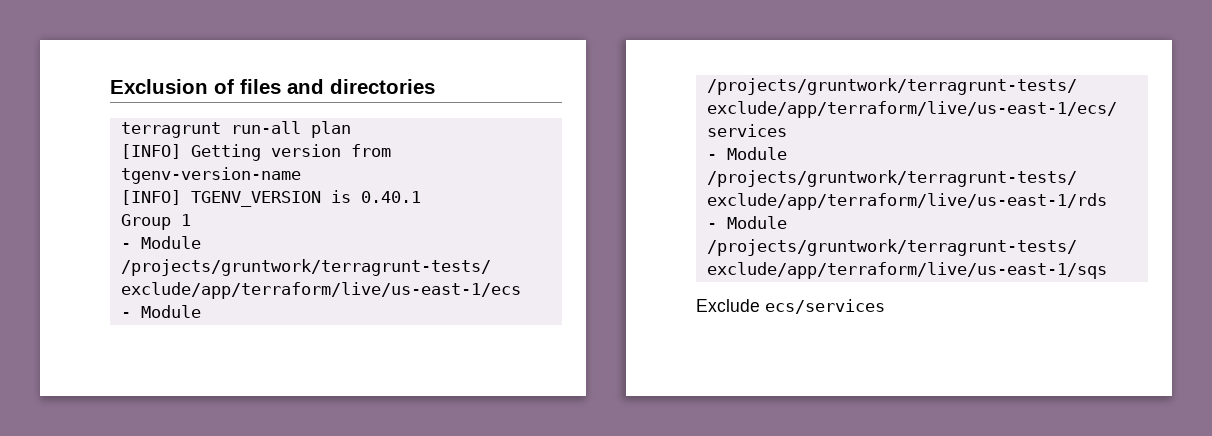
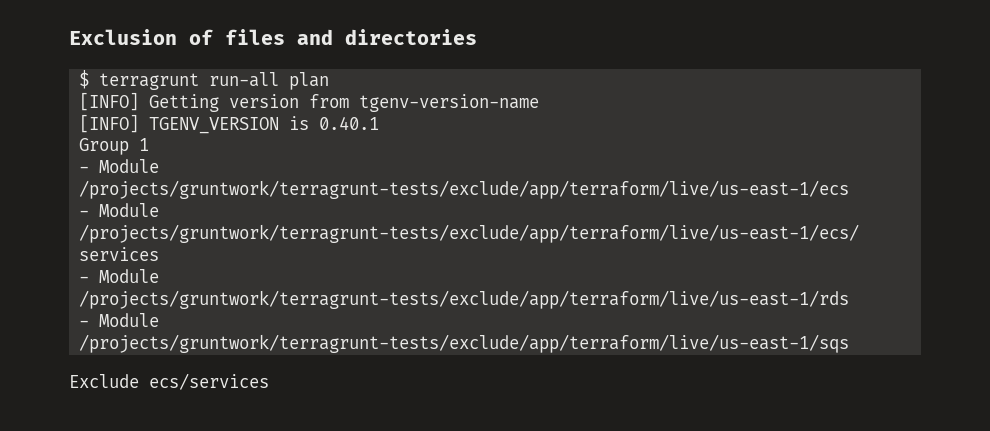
- terragrunt run-all plan
+ $ terragrunt run-all plan

